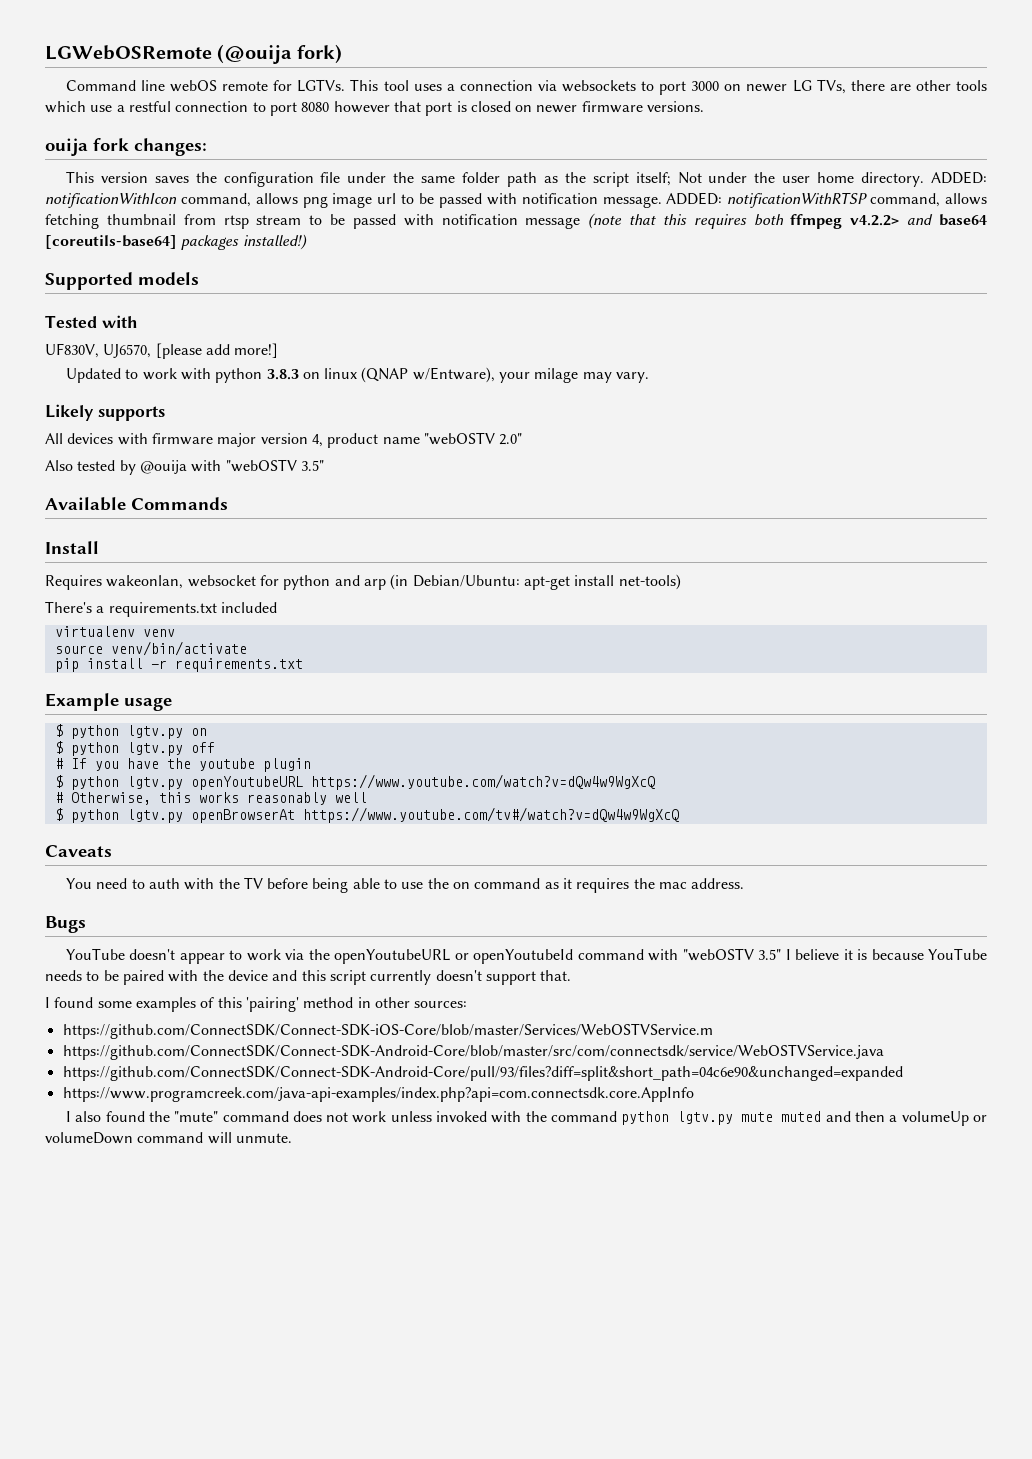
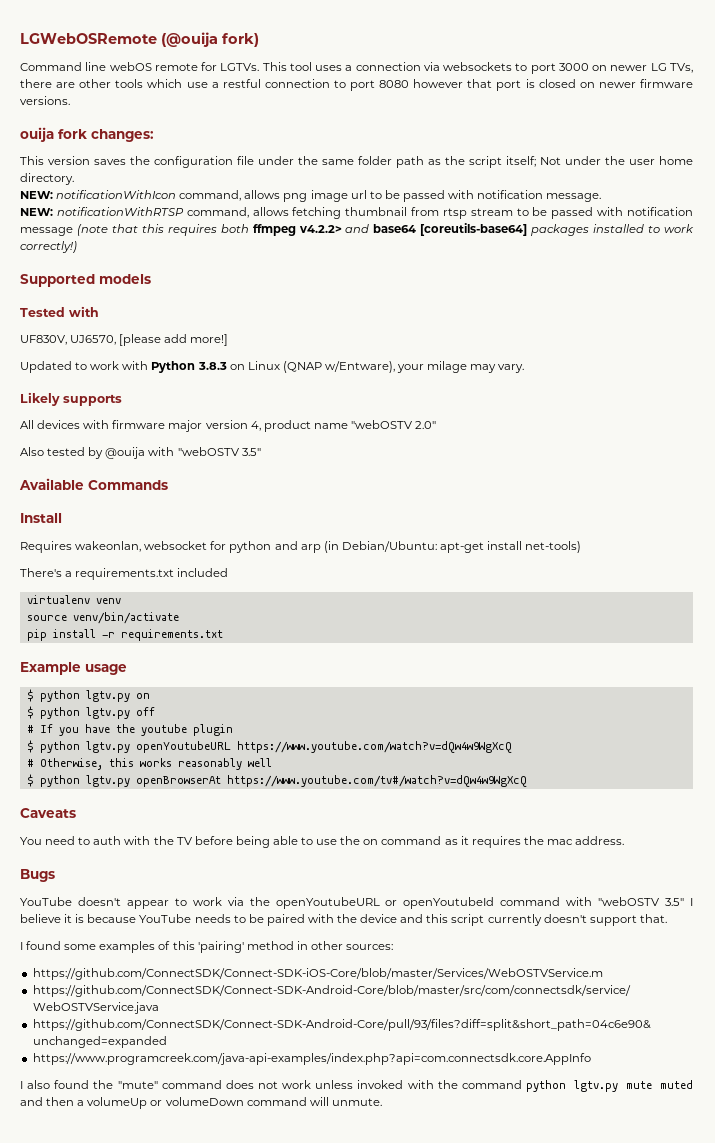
- This version saves the configuration file under the same folder path as the script itself; Not under the user home directory. ADDED: notificationWithIcon command, allows png image url to be passed with notification message. ADDED: notificationWithRTSP command, allows fetching thumbnail from rtsp stream to be passed with notification message (note that this requires both ffmpeg v4.2.2> and base64 [coreutils-base64] packages installed!)
+ This version saves the configuration file under the same folder path as the script itself; Not under the user home directory.
+ NEW: notificationWithIcon command, allows png image url to be passed with notification message.
+ NEW: notificationWithRTSP command, allows fetching thumbnail from rtsp stream to be passed with notification message (note that this requires both ffmpeg v4.2.2> and base64 [coreutils-base64] packages installed to work correctly!)
- Updated to work with python 3.8.3 on linux (QNAP w/Entware), your milage may vary.
+ Updated to work with Python 3.8.3 on Linux (QNAP w/Entware), your milage may vary.

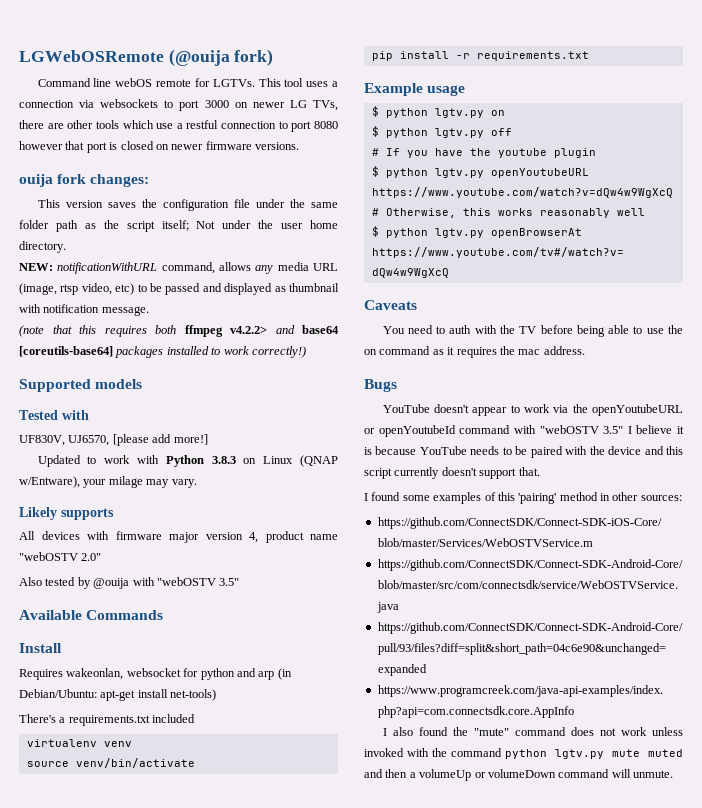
- NEW: notificationWithIcon command, allows png image url to be passed with notification message.
- NEW: notificationWithRTSP command, allows fetching thumbnail from rtsp stream to be passed with notification message (note that this requires both ffmpeg v4.2.2> and base64 [coreutils-base64] packages installed to work correctly!)
+ NEW: notificationWithURL command, allows any media URL (image, rtsp video, etc) to be passed and displayed as thumbnail with notification message.
+ (note that this requires both ffmpeg v4.2.2> and base64 [coreutils-base64] packages installed to work correctly!)

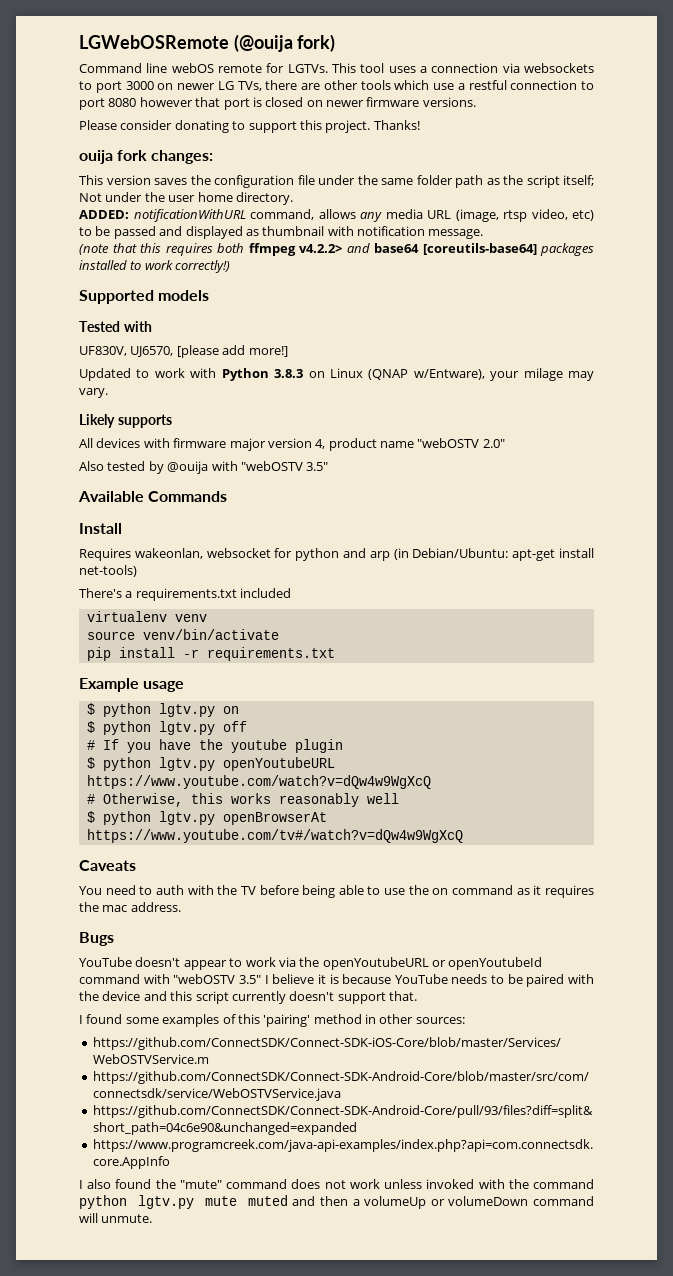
+ Please consider donating to support this project. Thanks!
- NEW: notificationWithURL command, allows any media URL (image, rtsp video, etc) to be passed and displayed as thumbnail with notification message.
+ ADDED: notificationWithURL command, allows any media URL (image, rtsp video, etc) to be passed and displayed as thumbnail with notification message.

